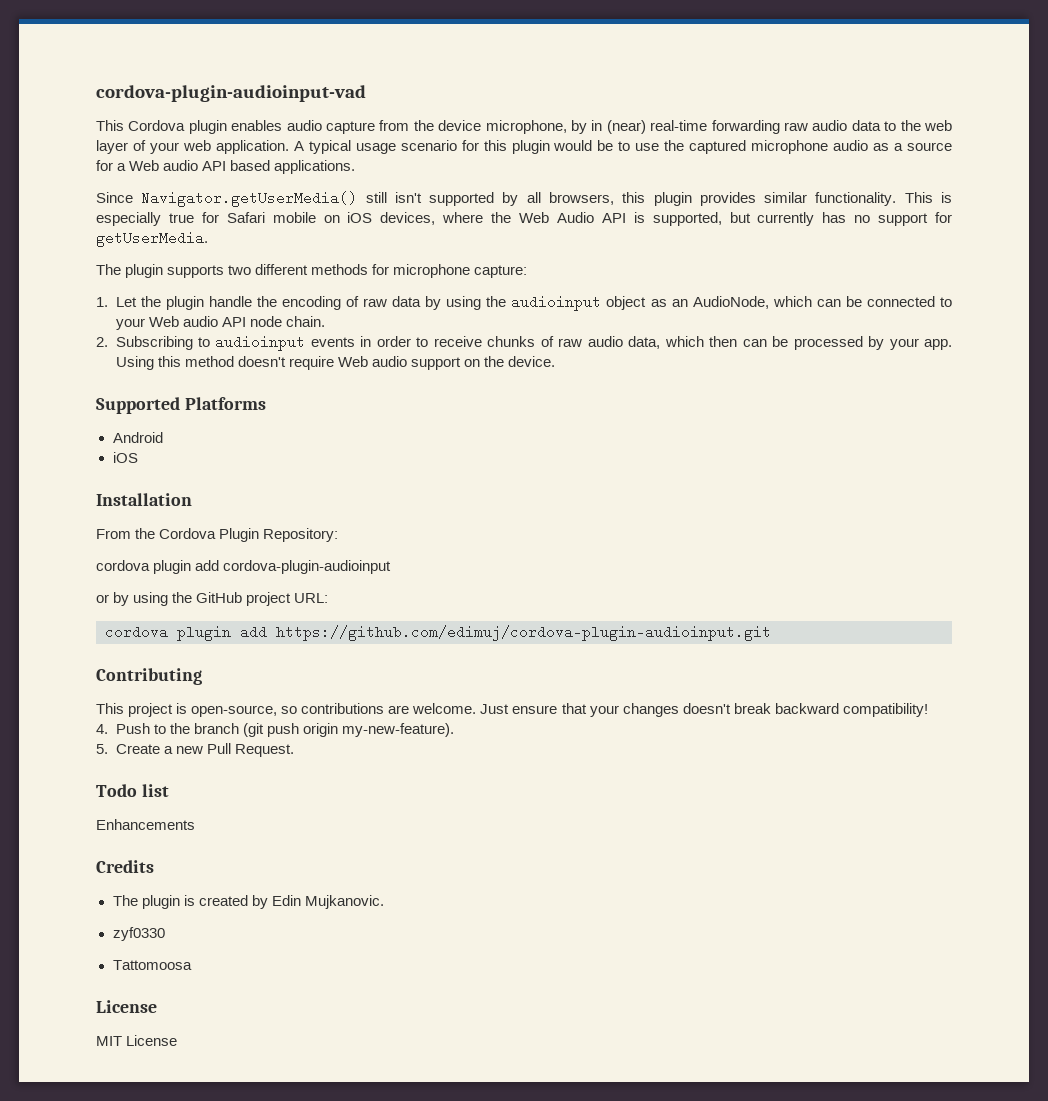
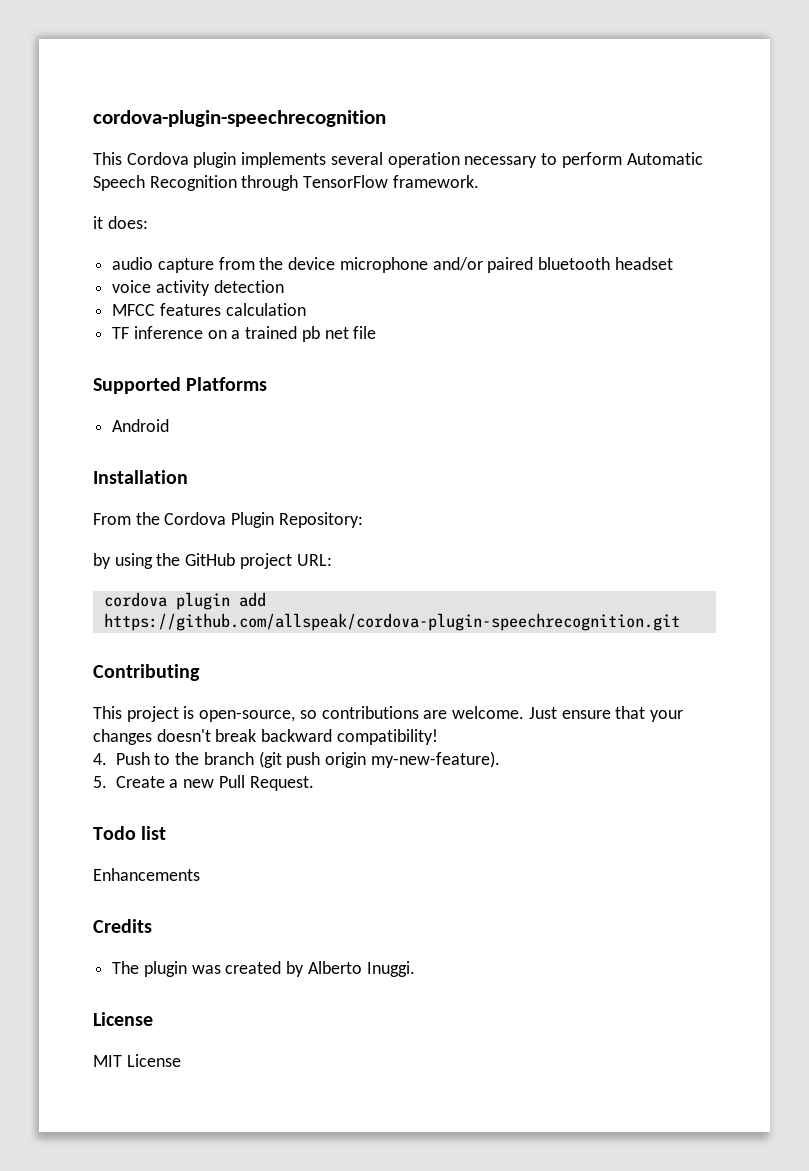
- cordova-plugin-audioinput-vad
+ cordova-plugin-speechrecognition
- This Cordova plugin enables audio capture from the device microphone, by in (near) real-time forwarding raw audio data to the web layer of your web application. A typical usage scenario for this plugin would be to use the captured microphone audio as a source for a Web audio API based applications.
- Since Navigator.getUserMedia() still isn't supported by all browsers, this plugin provides similar functionality. This is especially true for Safari mobile on iOS devices, where the Web Audio API is supported, but currently has no support for getUserMedia.
- The plugin supports two different methods for microphone capture:
- 1. Let the plugin handle the encoding of raw data by using the audioinput object as an AudioNode, which can be connected to your Web audio API node chain.
- 2. Subscribing to audioinput events in order to receive chunks of raw audio data, which then can be processed by your app. Using this method doesn't require Web audio support on the device.
+ This Cordova plugin implements several operation necessary to perform Automatic Speech Recognition through TensorFlow framework.
+ it does:
+ audio capture from the device microphone and/or paired bluetooth headset
+ voice activity detection
+ MFCC features calculation
+ TF inference on a trained pb net file
  Android
- iOS
- cordova plugin add cordova-plugin-audioinput
- or by using the GitHub project URL:
+ by using the GitHub project URL:
- cordova plugin add https://github.com/edimuj/cordova-plugin-audioinput.git
+ cordova plugin add https://github.com/allspeak/cordova-plugin-speechrecognition.git
- The plugin is created by Edin Mujkanovic.
- zyf0330
- Tattomoosa
+ The plugin was created by Alberto Inuggi.

